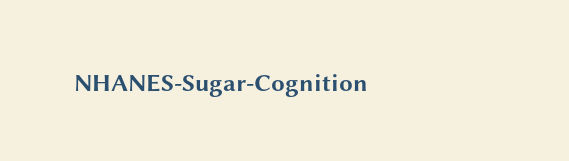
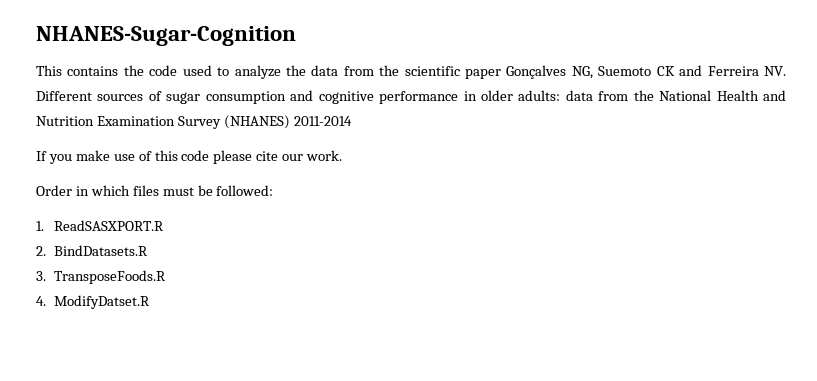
+ This contains the code used to analyze the data from the scientific paper Gonçalves NG, Suemoto CK and Ferreira NV. Different sources of sugar consumption and cognitive performance in older adults: data from the National Health and Nutrition Examination Survey (NHANES) 2011-2014
+ If you make use of this code please cite our work.
+ Order in which files must be followed:
+ 1. ReadSASXPORT.R
+ 2. BindDatasets.R
+ 3. TransposeFoods.R
+ 4. ModifyDatset.R

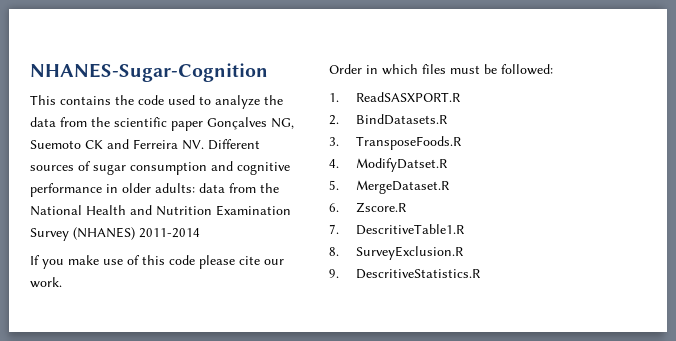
+ 5. MergeDataset.R
+ 6. Zscore.R
+ 7. DescritiveTable1.R
+ 8. SurveyExclusion.R
+ 9. DescritiveStatistics.R

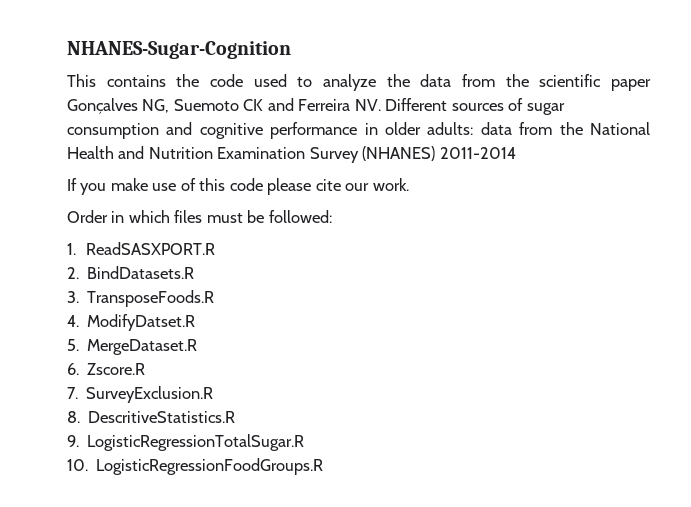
- 7. DescritiveTable1.R
- 8. SurveyExclusion.R
+ 7. SurveyExclusion.R
- 9. DescritiveStatistics.R
+ 8. DescritiveStatistics.R
+ 9. LogisticRegressionTotalSugar.R
+ 10. LogisticRegressionFoodGroups.R

